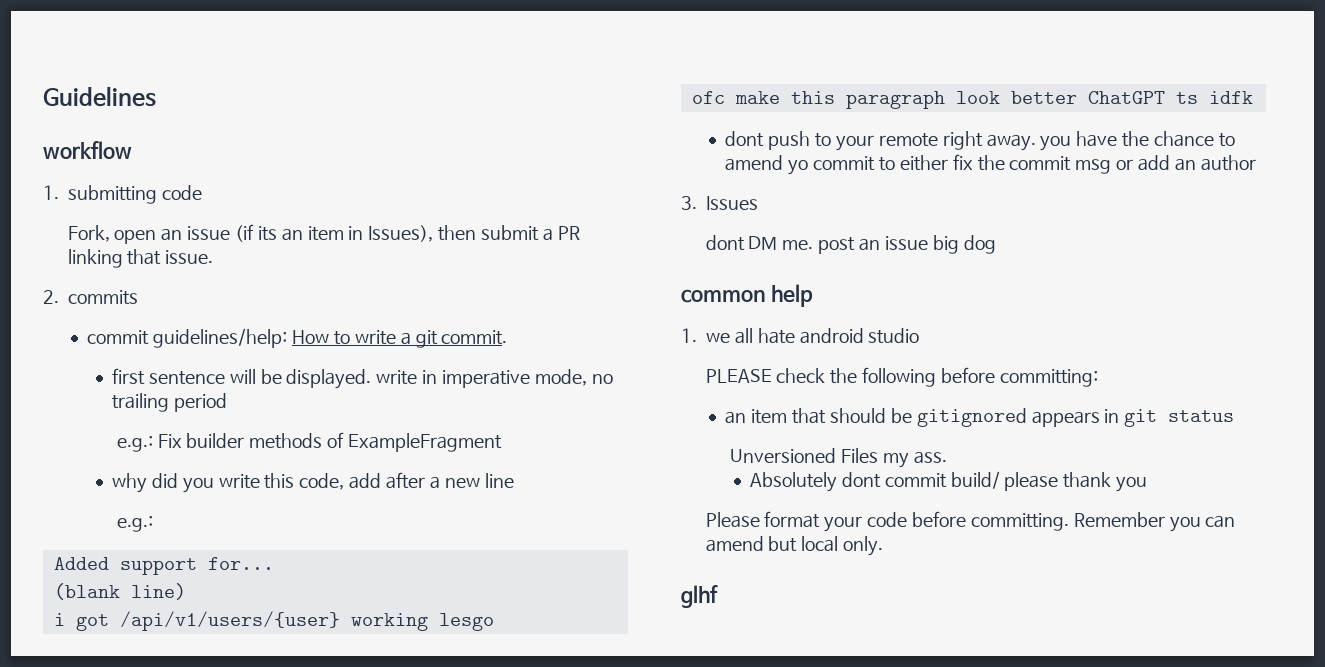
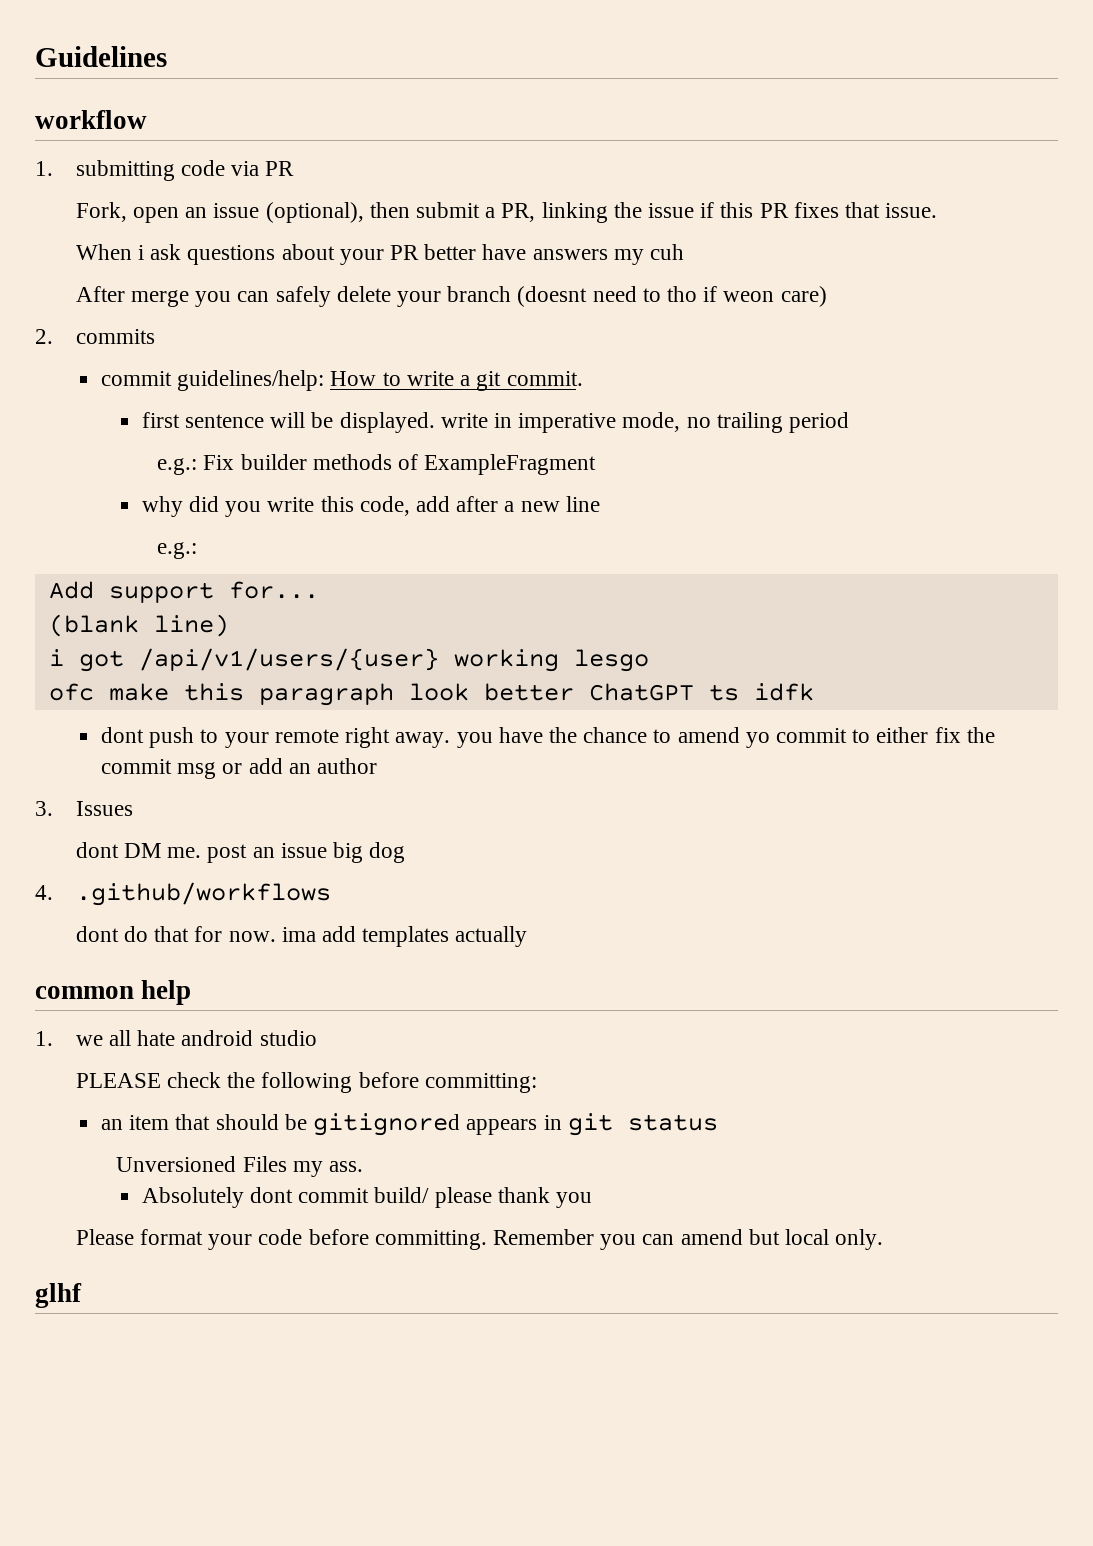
- 1. submitting code
+ 1. submitting code via PR
- Fork, open an issue (if its an item in Issues), then submit a PR linking that issue.
+ Fork, open an issue (optional), then submit a PR, linking the issue if this PR fixes that issue.
+ When i ask questions about your PR better have answers my cuh
+ After merge you can safely delete your branch (doesnt need to tho if weon care)
- Added support for...
+ Add support for...
+ 4. .github/workflows
+ dont do that for now. ima add templates actually

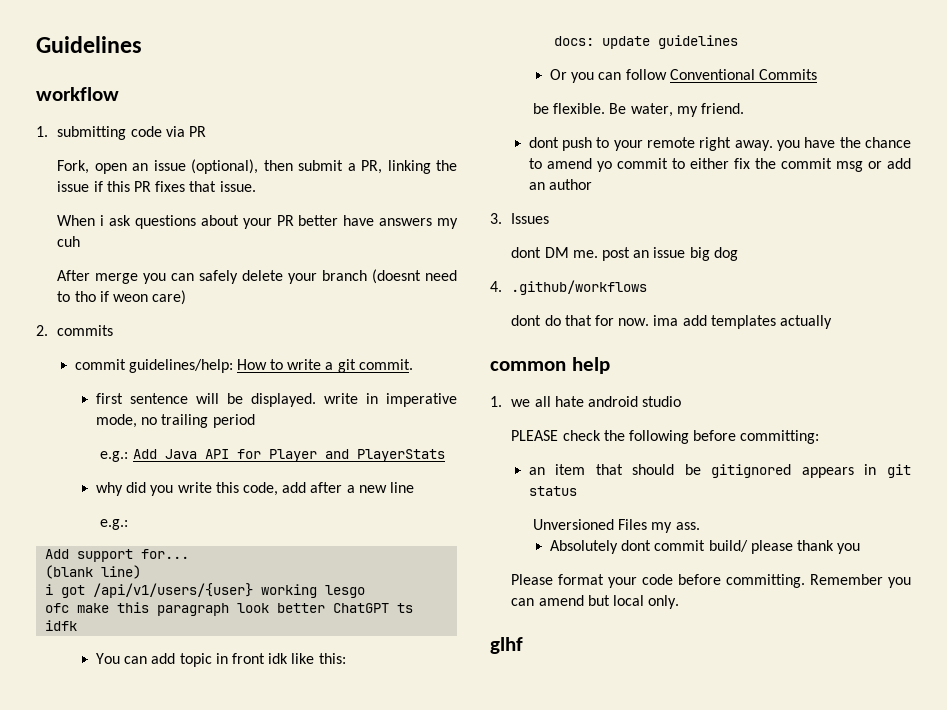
- e.g.: Fix builder methods of ExampleFragment
+ e.g.: Add Java API for Player and PlayerStats
+ You can add topic in front idk like this:
+ docs: update guidelines
+ Or you can follow Conventional Commits
+ be flexible. Be water, my friend.

